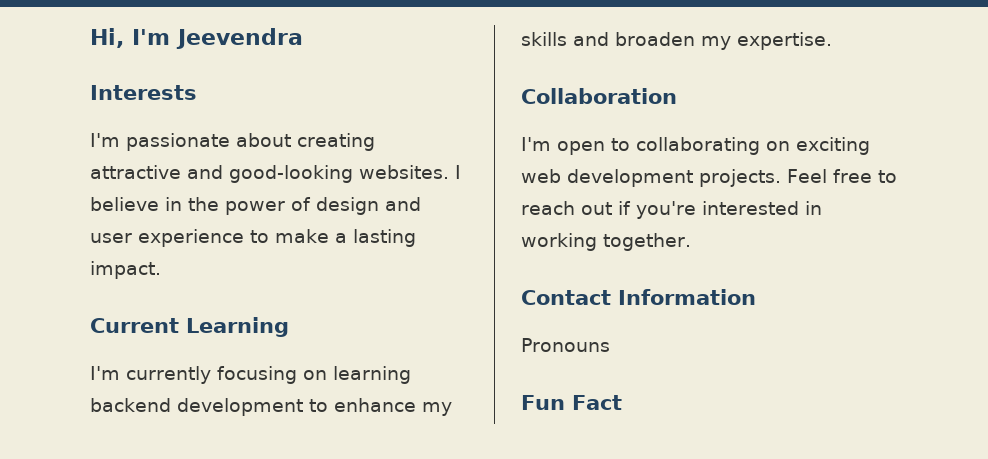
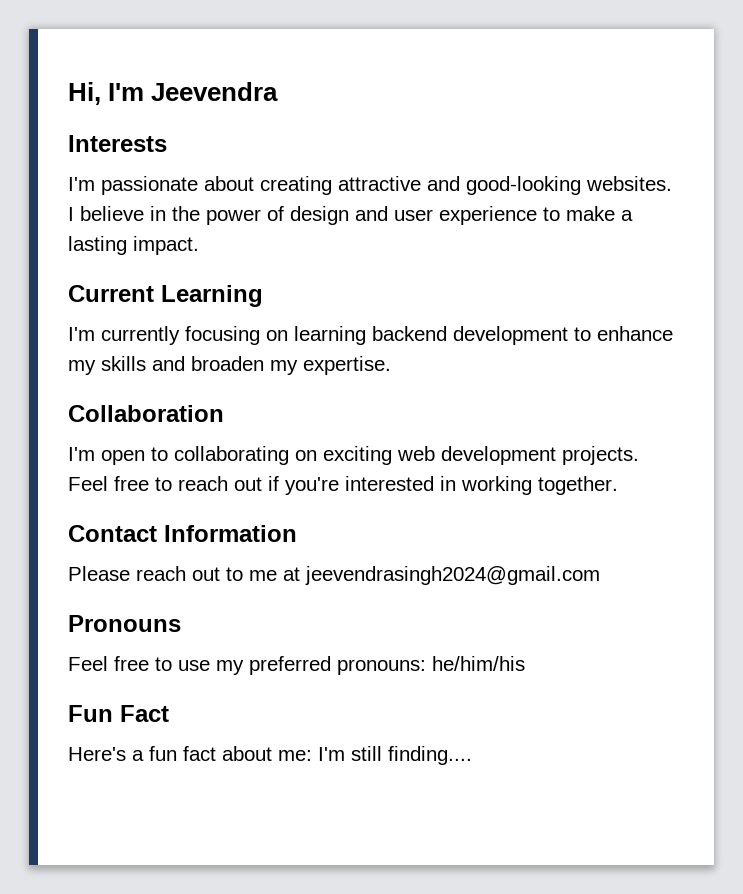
+ Please reach out to me at jeevendrasingh2024@gmail.com
  Pronouns
+ Feel free to use my preferred pronouns: he/him/his
  Fun Fact
+ Here's a fun fact about me: I'm still finding....

